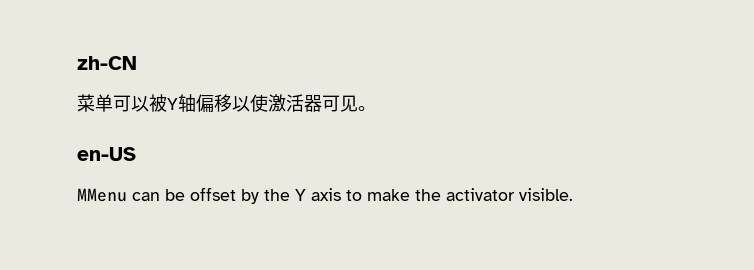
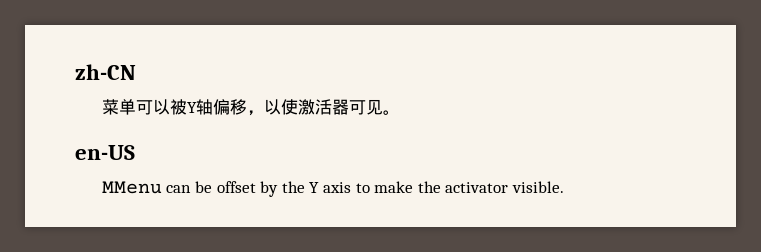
- 菜单可以被Y轴偏移以使激活器可见。
+ 菜单可以被Y轴偏移，以使激活器可见。

